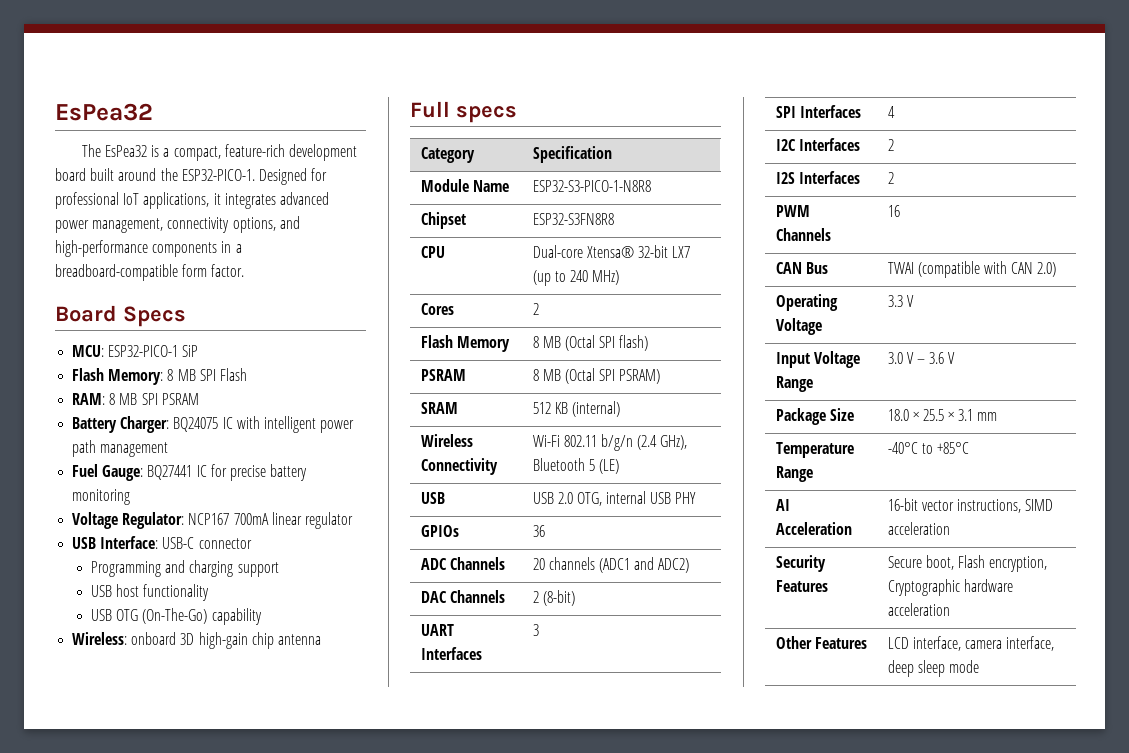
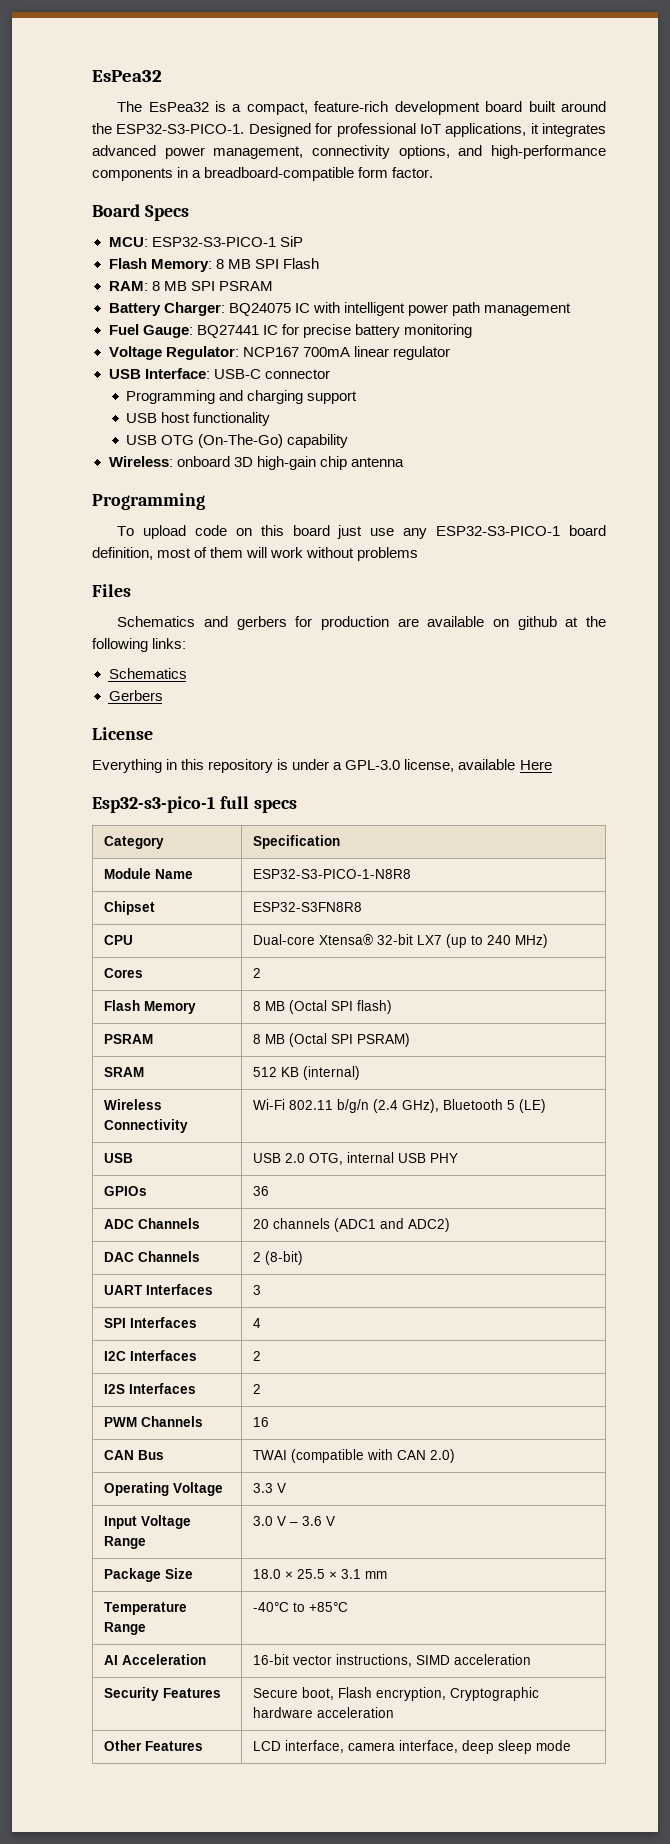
- The EsPea32 is a compact, feature-rich development board built around the ESP32-PICO-1.
+ The EsPea32 is a compact, feature-rich development board built around the ESP32-S3-PICO-1.
- MCU: ESP32-PICO-1 SiP
+ MCU: ESP32-S3-PICO-1 SiP
  Wireless: onboard 3D high-gain chip antenna
- Full specs
+ Programming
+ To upload code on this board just use any ESP32-S3-PICO-1 board definition, most of them will work without problems
+ Files
+ Schematics and gerbers for production are available on github at the following links:
+ Schematics
+ Gerbers
+ License
+ Everything in this repository is under a GPL-3.0 license, available Here
+ Esp32-s3-pico-1 full specs

